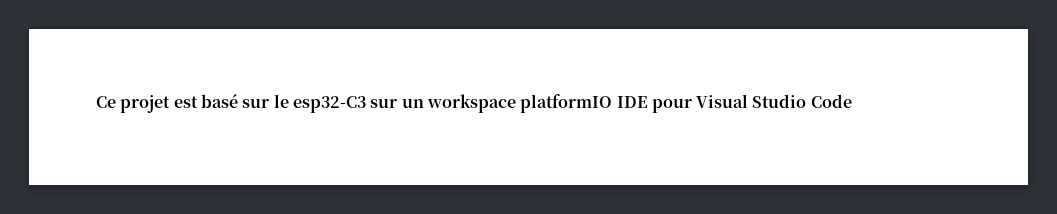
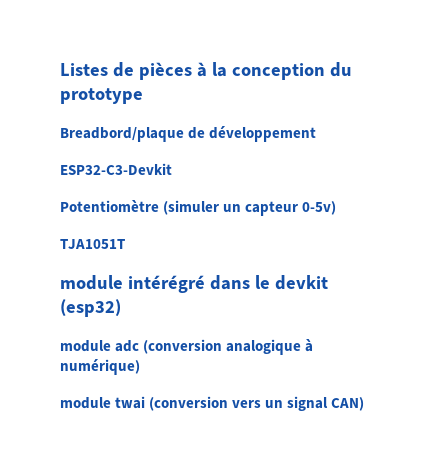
- Ce projet est basé sur le esp32-C3 sur un workspace platformIO IDE pour Visual Studio Code
+ Listes de pièces à la conception du prototype
+ Breadbord/plaque de développement
+ ESP32-C3-Devkit
+ Potentiomètre (simuler un capteur 0-5v)
+ TJA1051T
+ module intérégré dans le devkit (esp32)
+ module adc (conversion analogique à numérique)
+ module twai (conversion vers un signal CAN)

